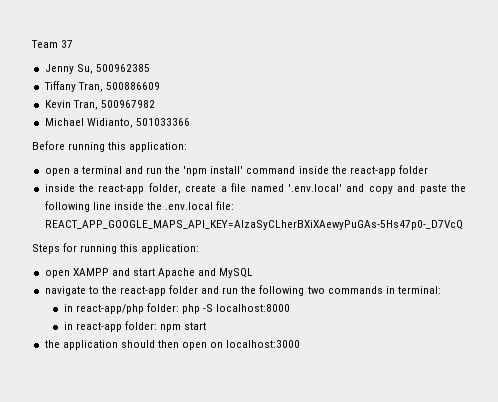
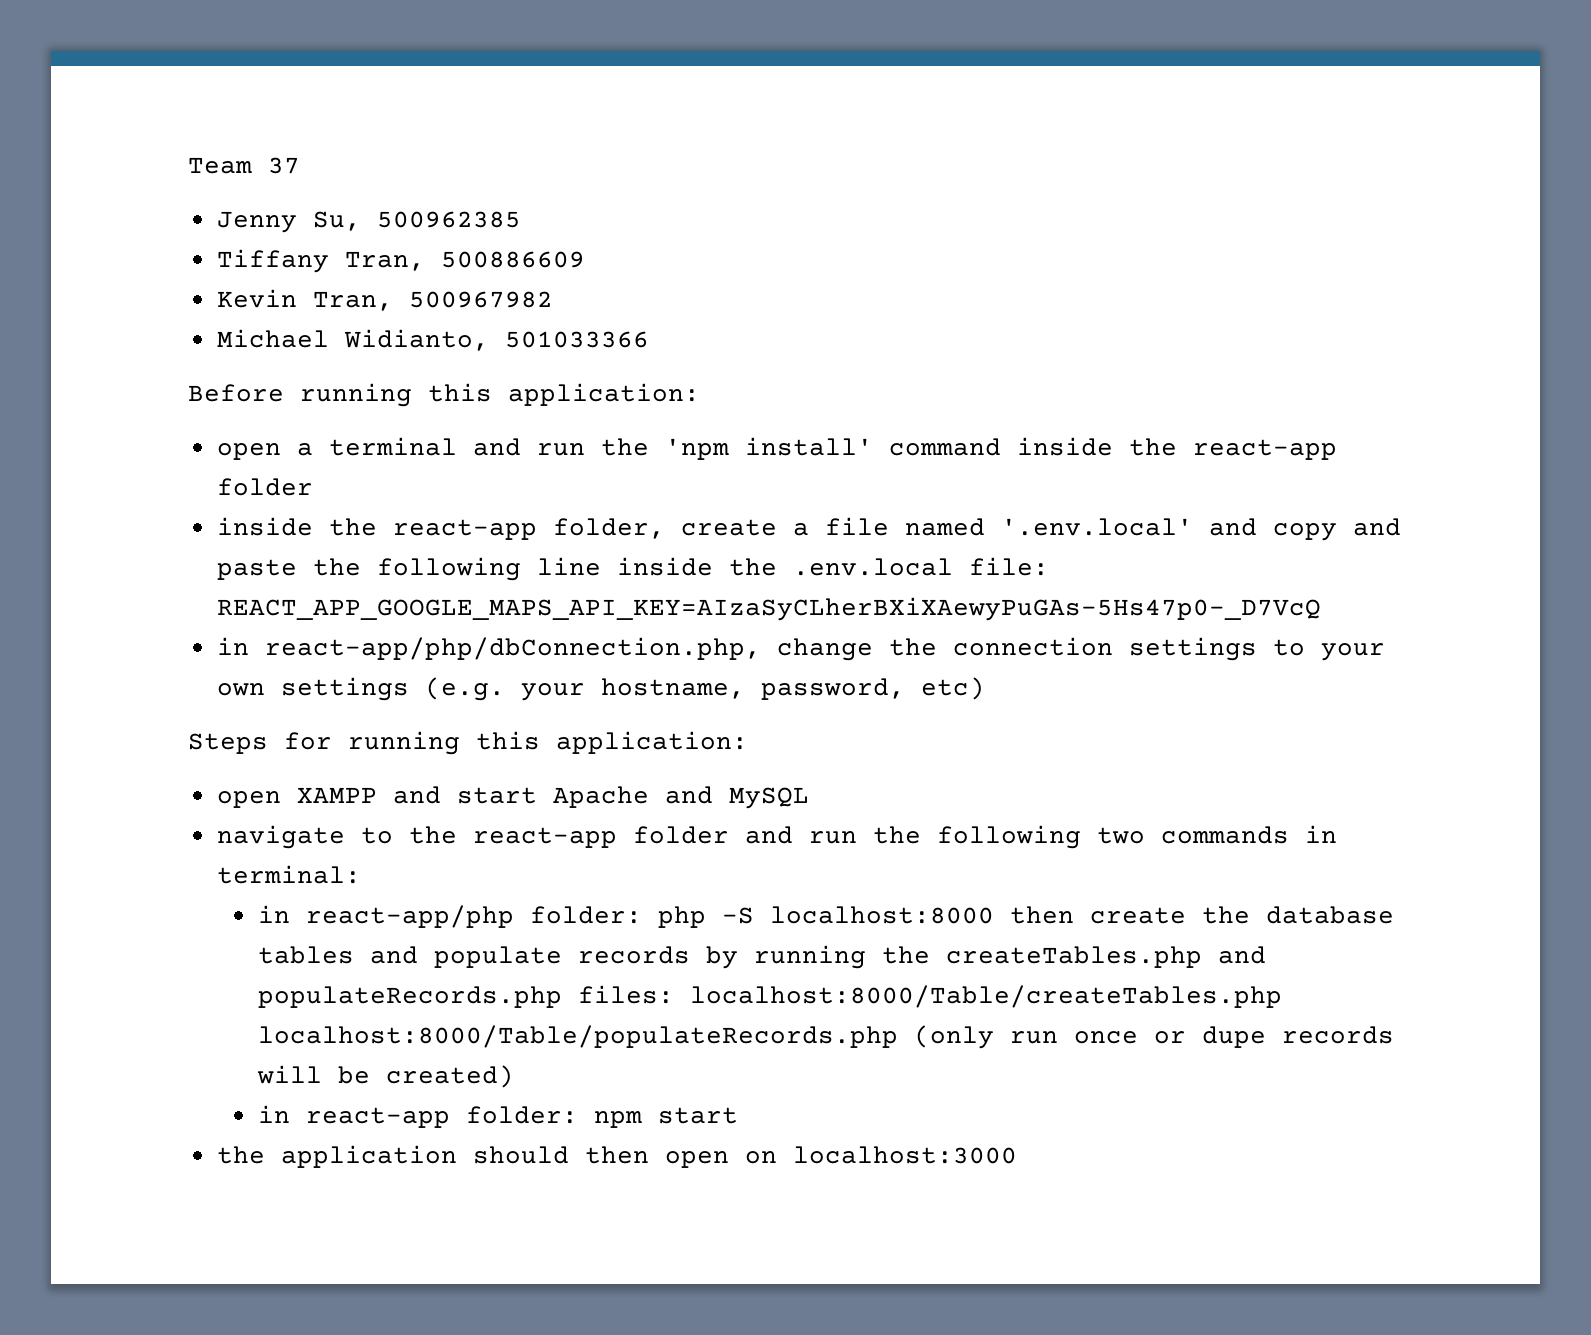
+ in react-app/php/dbConnection.php, change the connection settings to your own settings (e.g. your hostname, password, etc)
- in react-app/php folder: php -S localhost:8000
+ in react-app/php folder: php -S localhost:8000 then create the database tables and populate records by running the createTables.php and populateRecords.php files: localhost:8000/Table/createTables.php localhost:8000/Table/populateRecords.php (only run once or dupe records will be created)

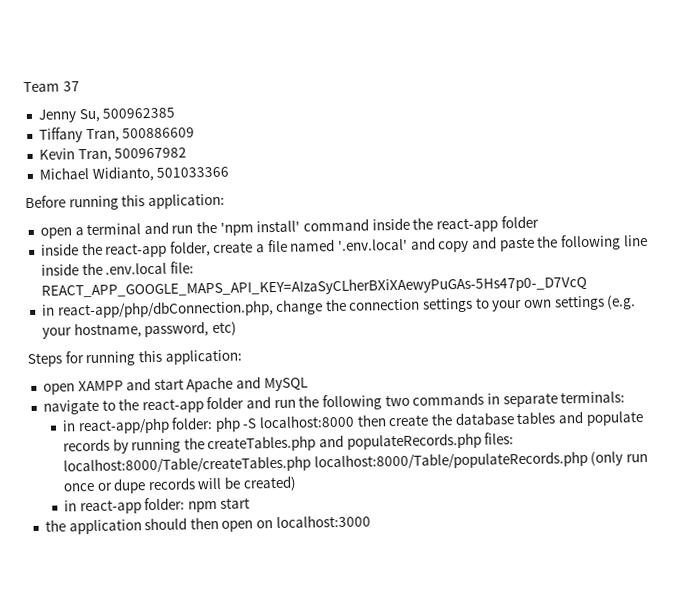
- navigate to the react-app folder and run the following two commands in terminal:
+ navigate to the react-app folder and run the following two commands in separate terminals:

